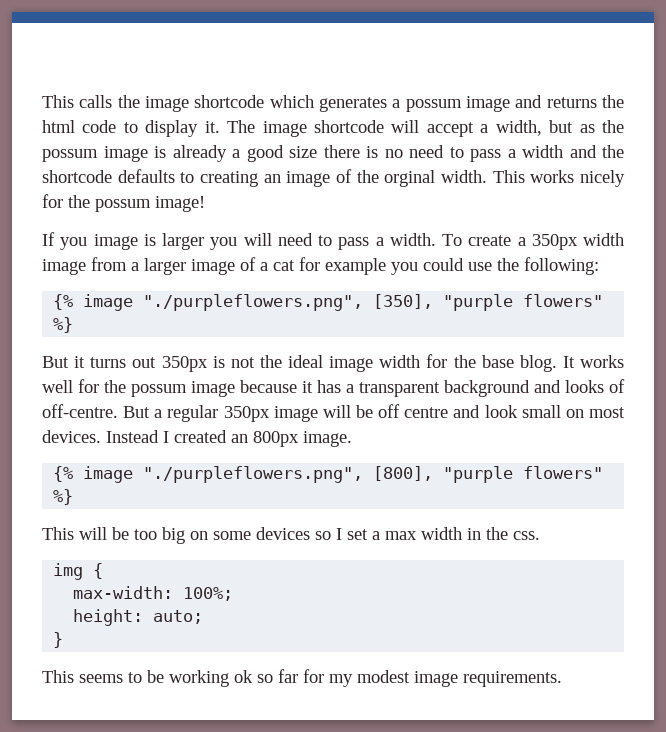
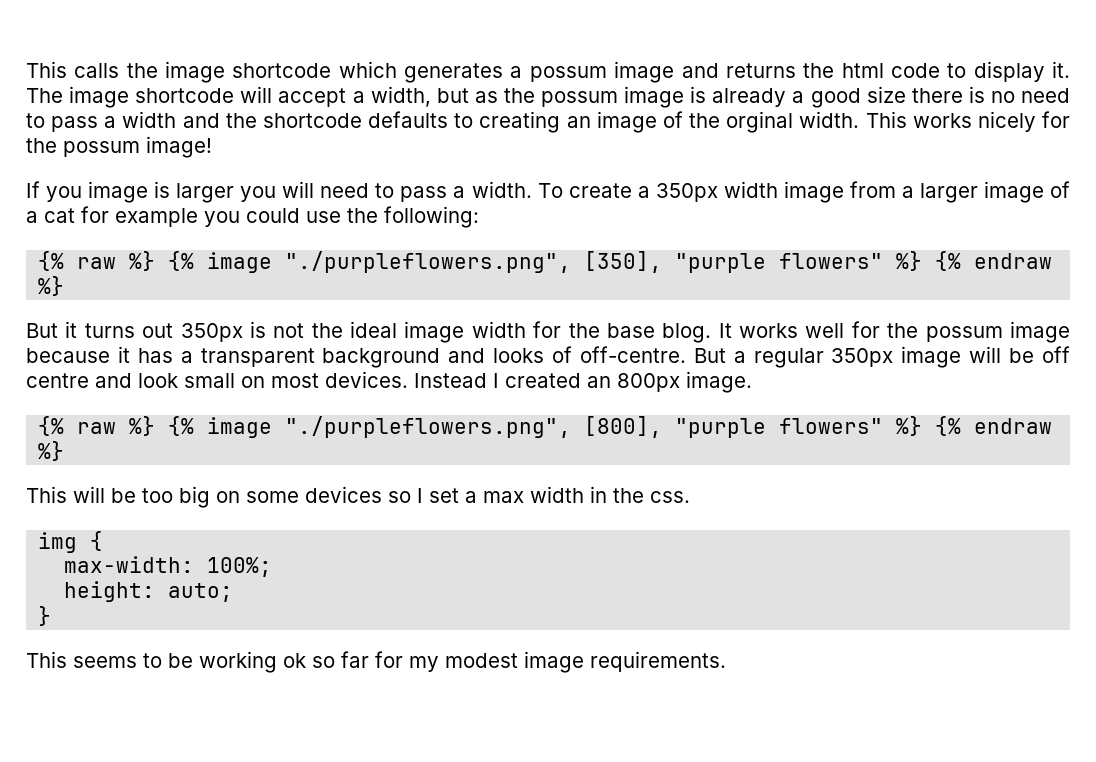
- {% image "./purpleflowers.png", [350], "purple flowers" %}
+ {% raw %} {% image "./purpleflowers.png", [350], "purple flowers" %} {% endraw %}
- {% image "./purpleflowers.png", [800], "purple flowers" %}
+ {% raw %} {% image "./purpleflowers.png", [800], "purple flowers" %} {% endraw %}

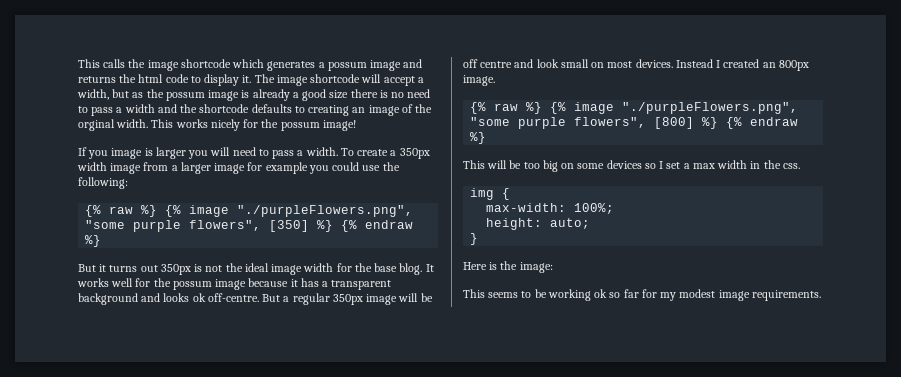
- To create a 350px width image from a larger image of a cat for example you could use the following:
+ To create a 350px width image from a larger image for example you could use the following:
- {% raw %} {% image "./purpleflowers.png", [350], "purple flowers" %} {% endraw %}
+ {% raw %} {% image "./purpleFlowers.png", "some purple flowers", [350] %} {% endraw %}
- It works well for the possum image because it has a transparent background and looks of off-centre.
+ It works well for the possum image because it has a transparent background and looks ok off-centre.
- {% raw %} {% image "./purpleflowers.png", [800], "purple flowers" %} {% endraw %}
+ {% raw %} {% image "./purpleFlowers.png", "some purple flowers", [800] %} {% endraw %}
+ Here is the image:

